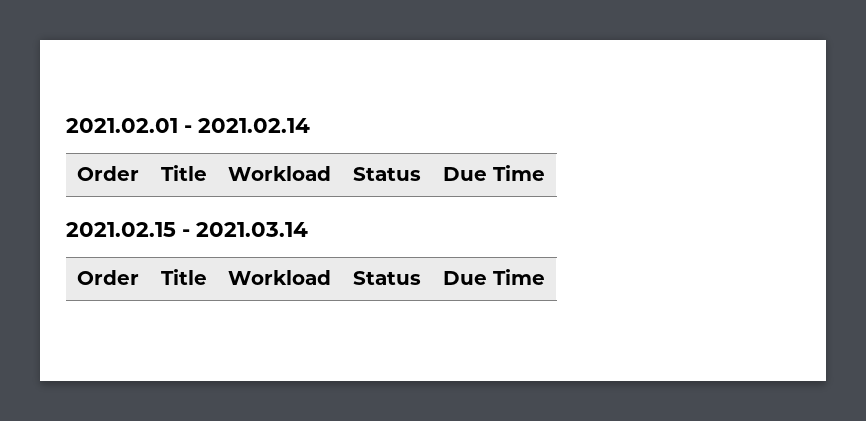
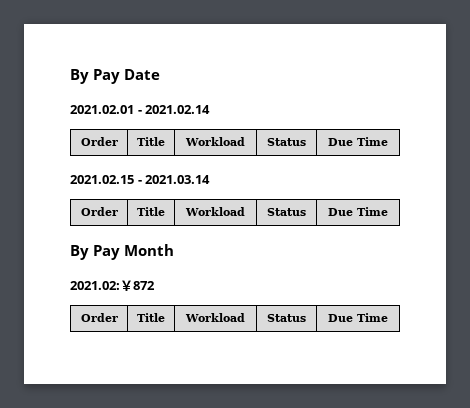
+ By Pay Date
+ By Pay Month
+ 2021.02:￥872
+ Order | Title | Workload | Status | Due Time

